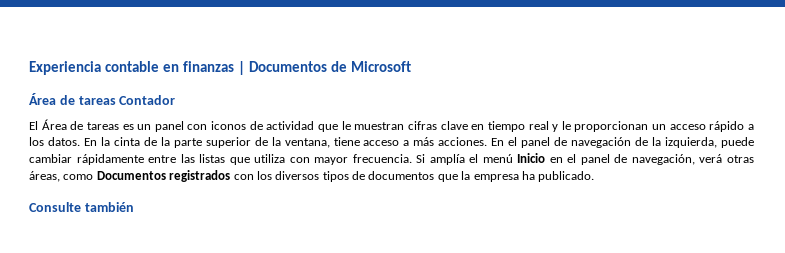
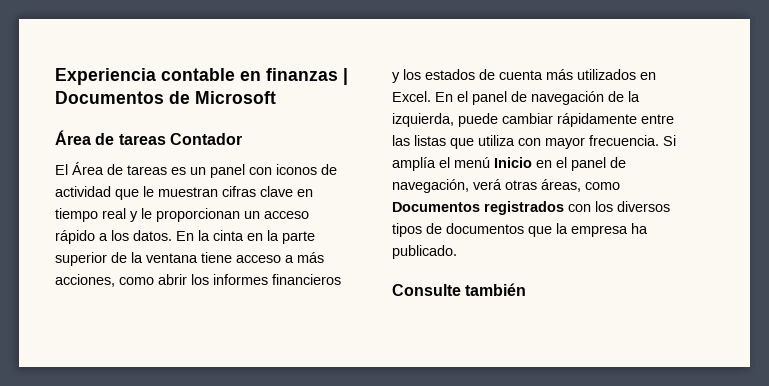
- En la cinta de la parte superior de la ventana, tiene acceso a más acciones.
+ En la cinta en la parte superior de la ventana tiene acceso a más acciones, como abrir los informes financieros y los estados de cuenta más utilizados en Excel.

